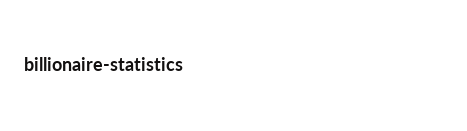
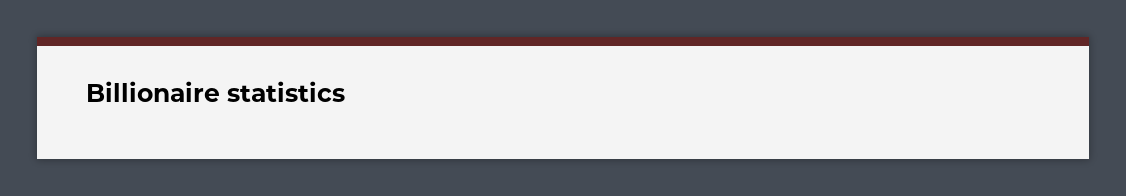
- billionaire-statistics
+ Billionaire statistics

